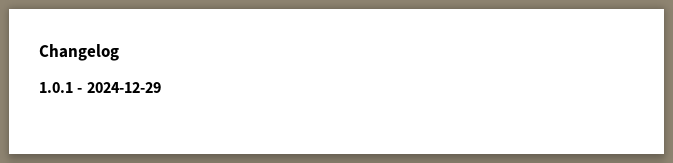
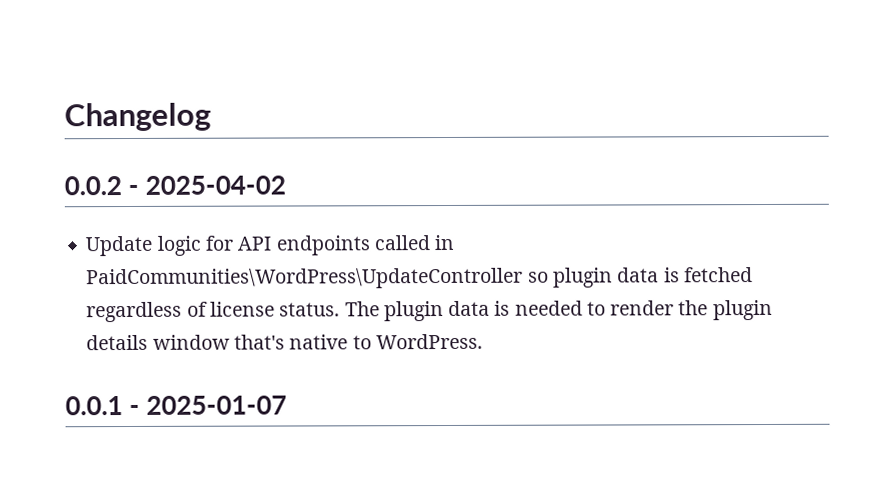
- 1.0.1 - 2024-12-29
+ 0.0.2 - 2025-04-02
+ Update logic for API endpoints called in PaidCommunities\WordPress\UpdateController so plugin data is fetched regardless of license status. The plugin data is needed to render the plugin details window that's native to WordPress.
+ 0.0.1 - 2025-01-07

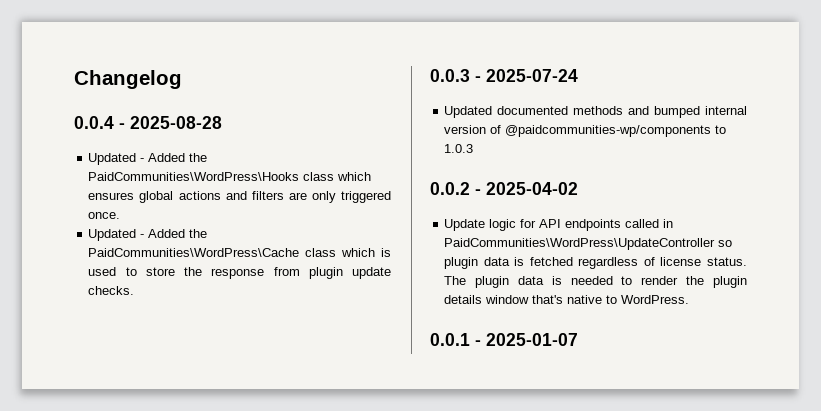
+ 0.0.4 - 2025-08-28
+ Updated - Added the PaidCommunities\WordPress\Hooks class which ensures global actions and filters are only triggered once.
+ Updated - Added the PaidCommunities\WordPress\Cache class which is used to store the response from plugin update checks.
+ 0.0.3 - 2025-07-24
+ Updated documented methods and bumped internal version of @paidcommunities-wp/components to 1.0.3

